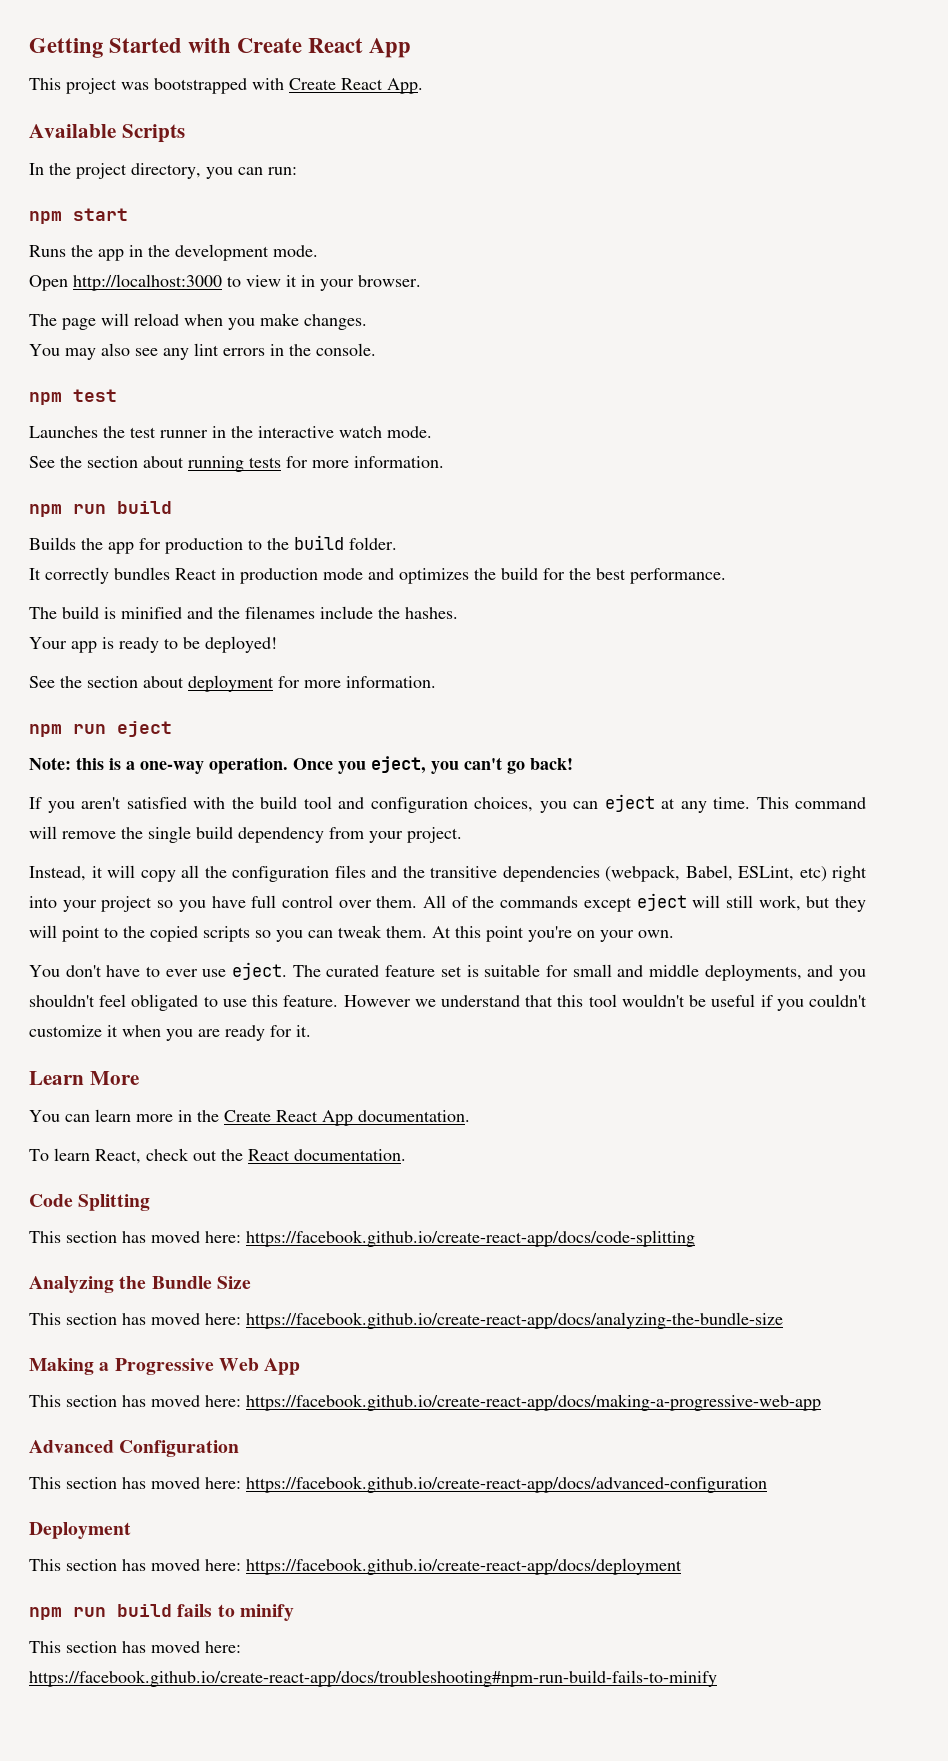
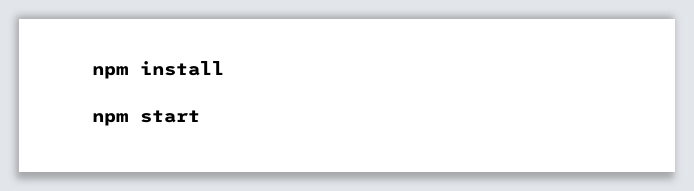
- Getting Started with Create React App
- This project was bootstrapped with Create React App.
- Available Scripts
- In the project directory, you can run:
+ npm install
  npm start
- Runs the app in the development mode.
- Open http://localhost:3000 to view it in your browser.
- The page will reload when you make changes.
- You may also see any lint errors in the console.
- npm test
- Launches the test runner in the interactive watch mode.
- See the section about running tests for more information.
- npm run build
- Builds the app for production to the build folder.
- It correctly bundles React in production mode and optimizes the build for the best performance.
- The build is minified and the filenames include the hashes.
- Your app is ready to be deployed!
- See the section about deployment for more information.
- npm run eject
- Note: this is a one-way operation. Once you eject, you can't go back!
- If you aren't satisfied with the build tool and configuration choices, you can eject at any time. This command will remove the single build dependency from your project.
- Instead, it will copy all the configuration files and the transitive dependencies (webpack, Babel, ESLint, etc) right into your project so you have full control over them. All of the commands except eject will still work, but they will point to the copied scripts so you can tweak them. At this point you're on your own.
- You don't have to ever use eject. The curated feature set is suitable for small and middle deployments, and you shouldn't feel obligated to use this feature. However we understand that this tool wouldn't be useful if you couldn't customize it when you are ready for it.
- Learn More
- You can learn more in the Create React App documentation.
- To learn React, check out the React documentation.
- Code Splitting
- This section has moved here: https://facebook.github.io/create-react-app/docs/code-splitting
- Analyzing the Bundle Size
- This section has moved here: https://facebook.github.io/create-react-app/docs/analyzing-the-bundle-size
- Making a Progressive Web App
- This section has moved here: https://facebook.github.io/create-react-app/docs/making-a-progressive-web-app
- Advanced Configuration
- This section has moved here: https://facebook.github.io/create-react-app/docs/advanced-configuration
- Deployment
- This section has moved here: https://facebook.github.io/create-react-app/docs/deployment
- npm run build fails to minify
- This section has moved here: https://facebook.github.io/create-react-app/docs/troubleshooting#npm-run-build-fails-to-minify

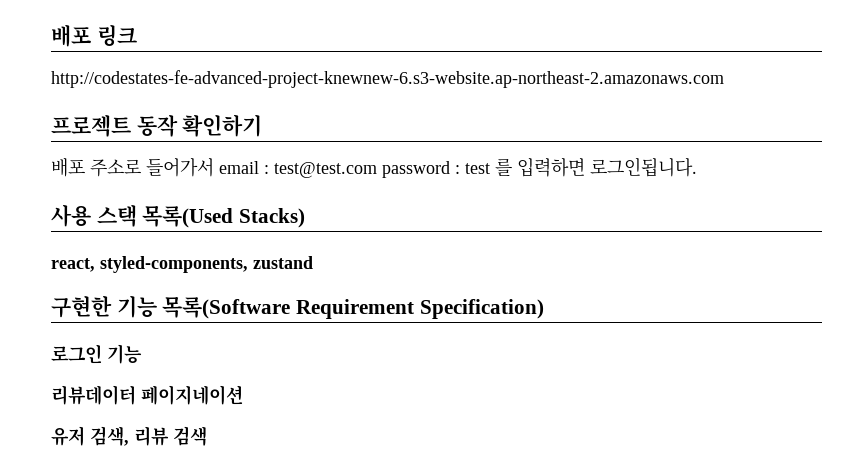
- npm install
- npm start
+ 배포 링크
+ http://codestates-fe-advanced-project-knewnew-6.s3-website.ap-northeast-2.amazonaws.com
+ 프로젝트 동작 확인하기
+ 배포 주소로 들어가서 email : test@test.com password : test 를 입력하면 로그인됩니다.
+ 사용 스택 목록(Used Stacks)
+ react, styled-components, zustand
+ 구현한 기능 목록(Software Requirement Specification)
+ 로그인 기능
+ 리뷰데이터 페이지네이션
+ 유저 검색, 리뷰 검색

